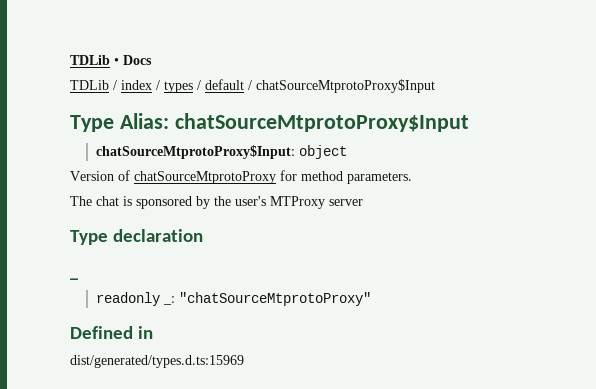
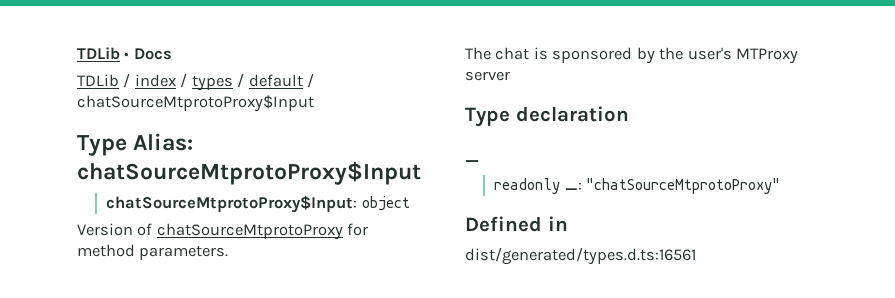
- dist/generated/types.d.ts:15969
+ dist/generated/types.d.ts:16561

